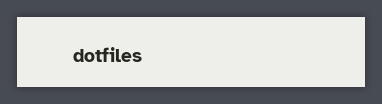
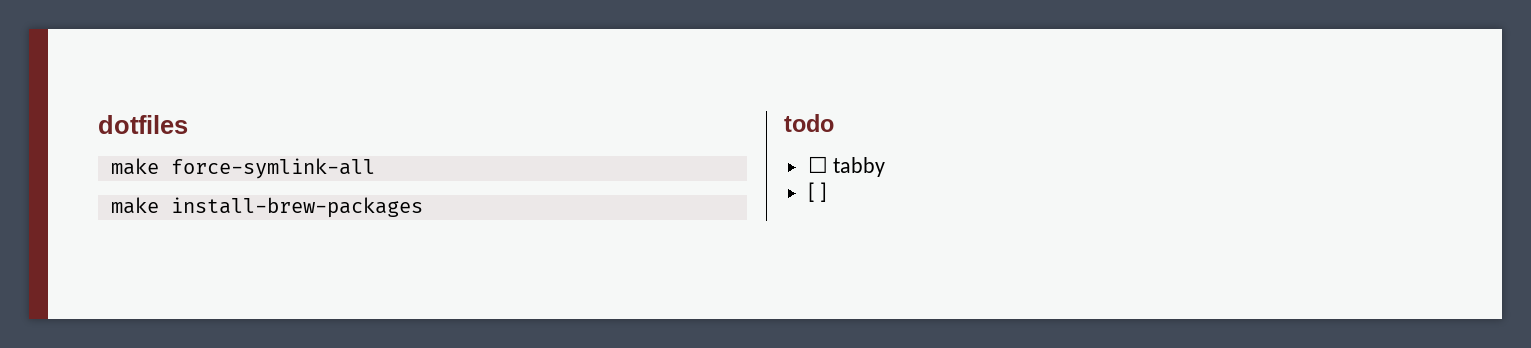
+ make force-symlink-all
+ make install-brew-packages
+ todo
+ ☐ tabby
+ [ ]

